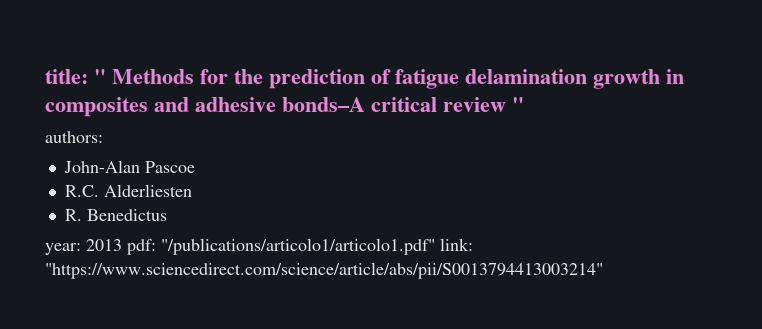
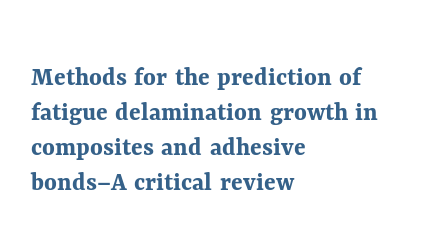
- title: " Methods for the prediction of fatigue delamination growth in composites and adhesive bonds–A critical review "
- authors:
- John-Alan Pascoe
- R.C. Alderliesten
- R. Benedictus
- year: 2013 pdf: "/publications/articolo1/articolo1.pdf" link: "https://www.sciencedirect.com/science/article/abs/pii/S0013794413003214"
+ Methods for the prediction of fatigue delamination growth in composites and adhesive bonds–A critical review

